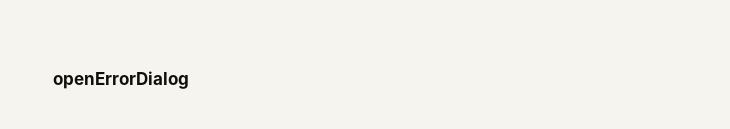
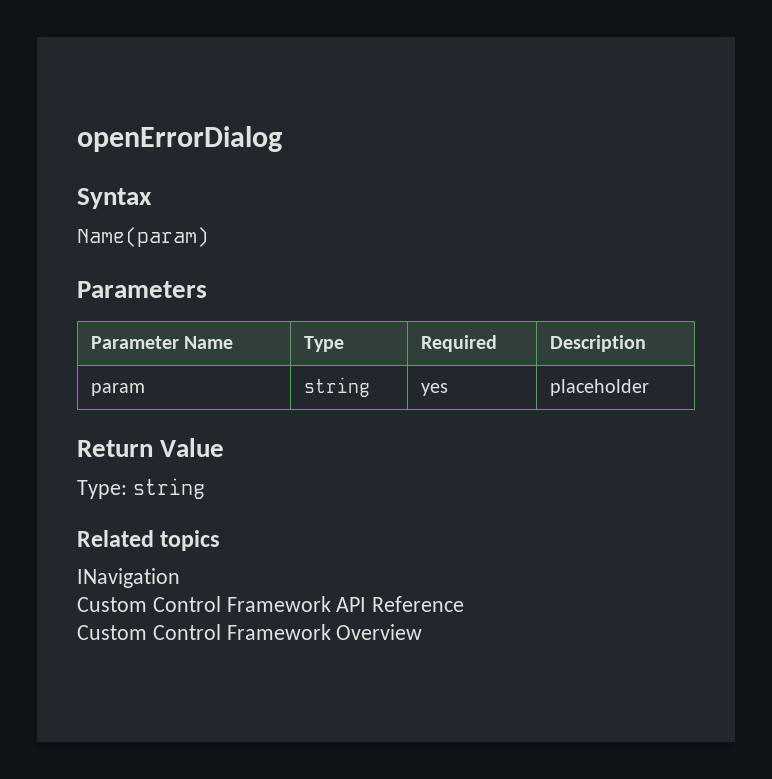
+ Syntax
+ Name(param)
+ Parameters
+ Parameter Name | Type | Required | Description
+ param | string | yes | placeholder
+ Return Value
+ Type: string
+ Related topics
+ INavigation
+ Custom Control Framework API Reference
+ Custom Control Framework Overview

